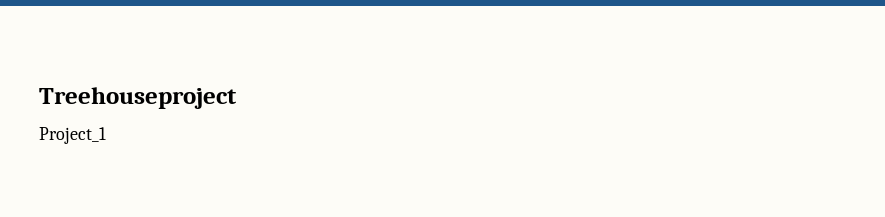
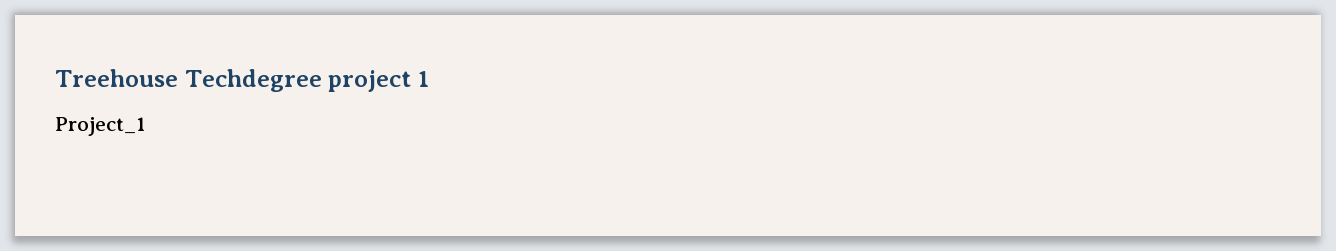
- Treehouseproject
+ Treehouse Techdegree project 1

